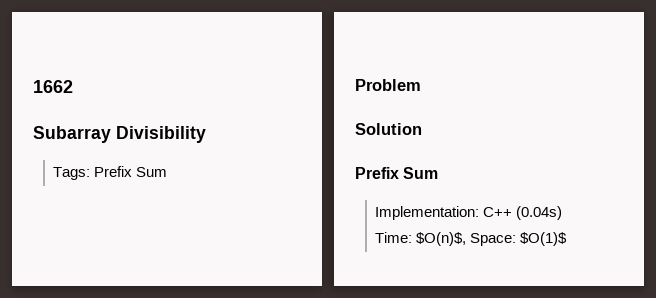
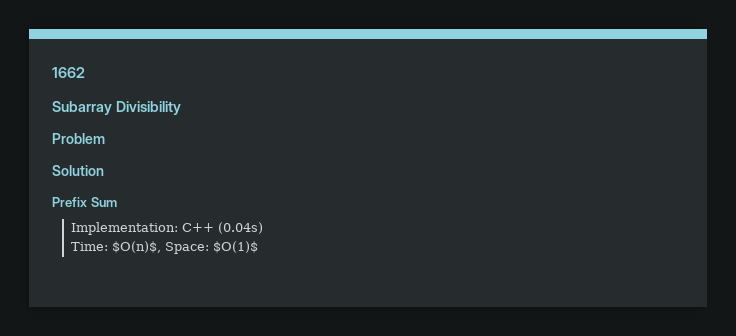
- Tags: Prefix Sum

